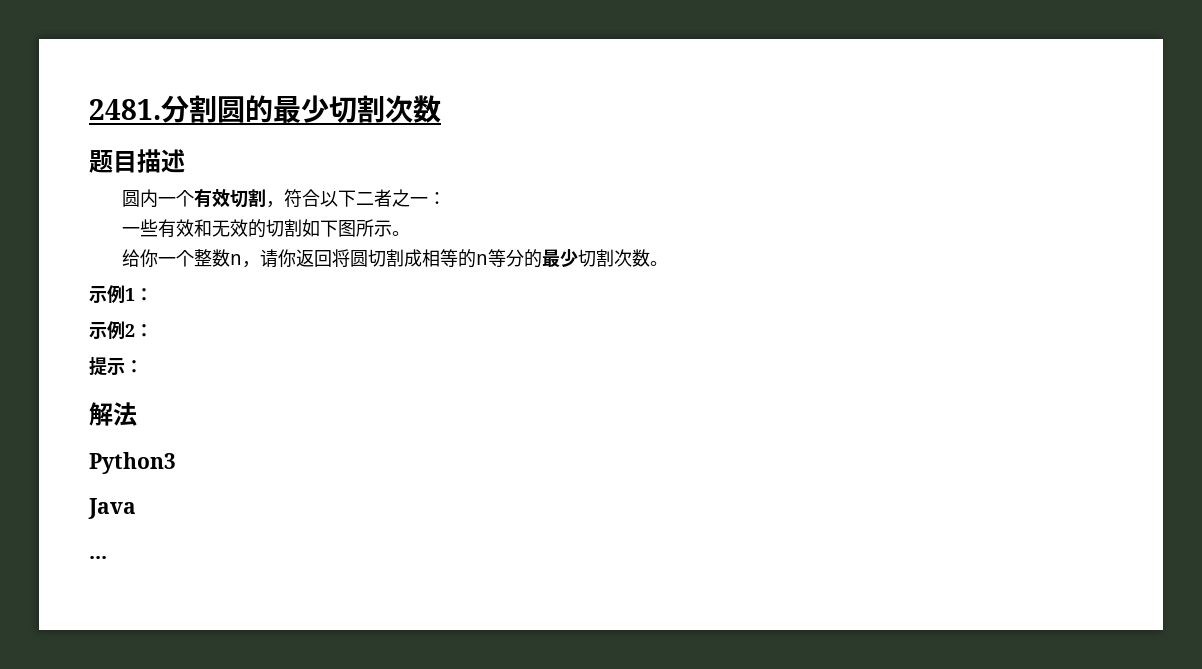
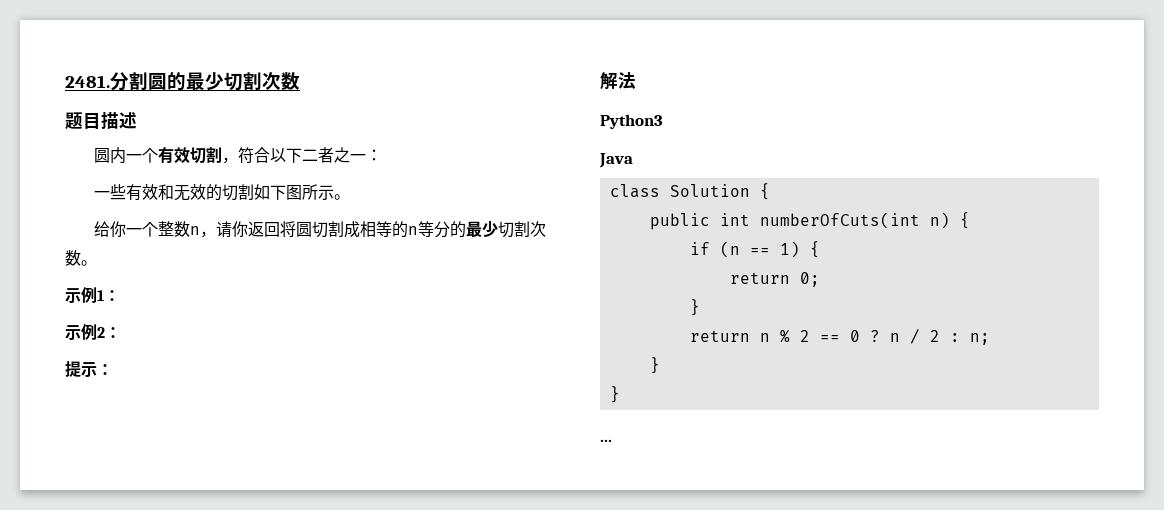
+ class Solution {
+ public int numberOfCuts(int n) {
+ if (n == 1) {
+ return 0;
+ }
+ return n % 2 == 0 ? n / 2 : n;
+ }
+ }

